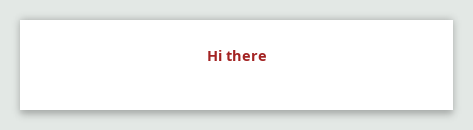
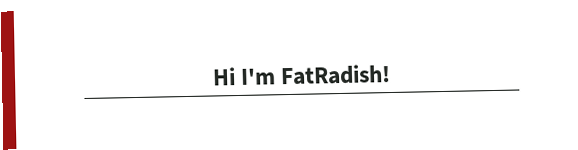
- Hi there
+ Hi I'm FatRadish!

